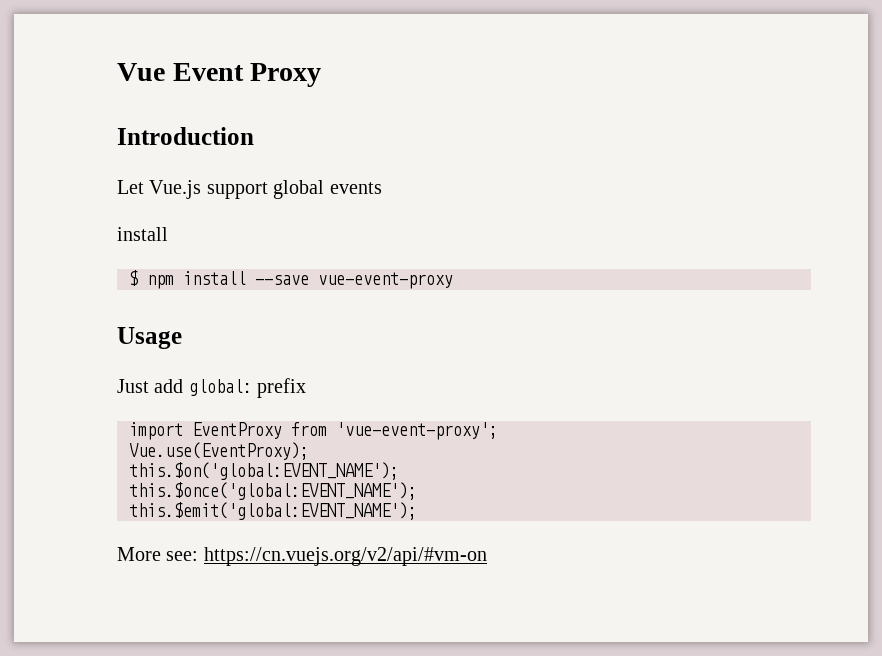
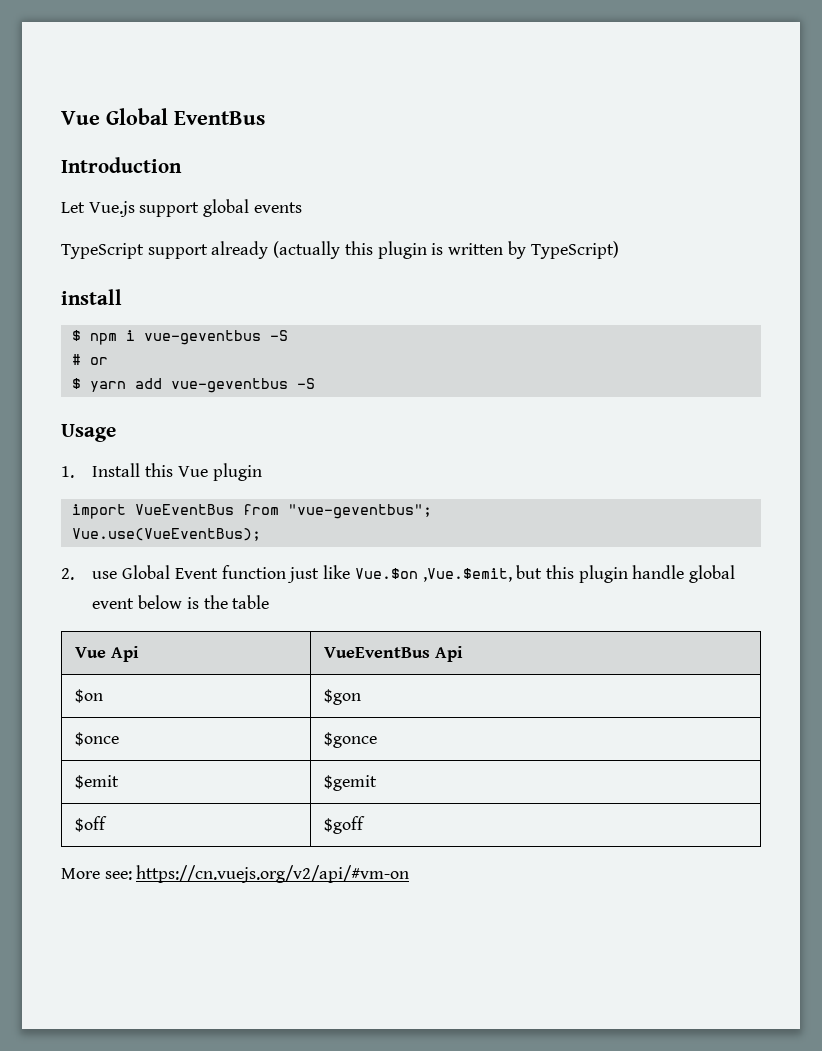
- Vue Event Proxy
+ Vue Global EventBus
  Let Vue.js support global events
+ TypeScript support already (actually this plugin is written by TypeScript)
  install
- $ npm install --save vue-event-proxy
+ $ npm i vue-geventbus -S
+ # or
+ $ yarn add vue-geventbus -S
  Usage
- Just add global: prefix
- import EventProxy from 'vue-event-proxy';
- Vue.use(EventProxy);
- this.$on('global:EVENT_NAME');
- this.$once('global:EVENT_NAME');
- this.$emit('global:EVENT_NAME');
+ 1. Install this Vue plugin
+ import VueEventBus from "vue-geventbus";
+ Vue.use(VueEventBus);
+ 2. use Global Event function just like Vue.$on ,Vue.$emit, but this plugin handle global event below is the table
+ Vue Api | VueEventBus Api
+ $on | $gon
+ $once | $gonce
+ $emit | $gemit
+ $off | $goff

